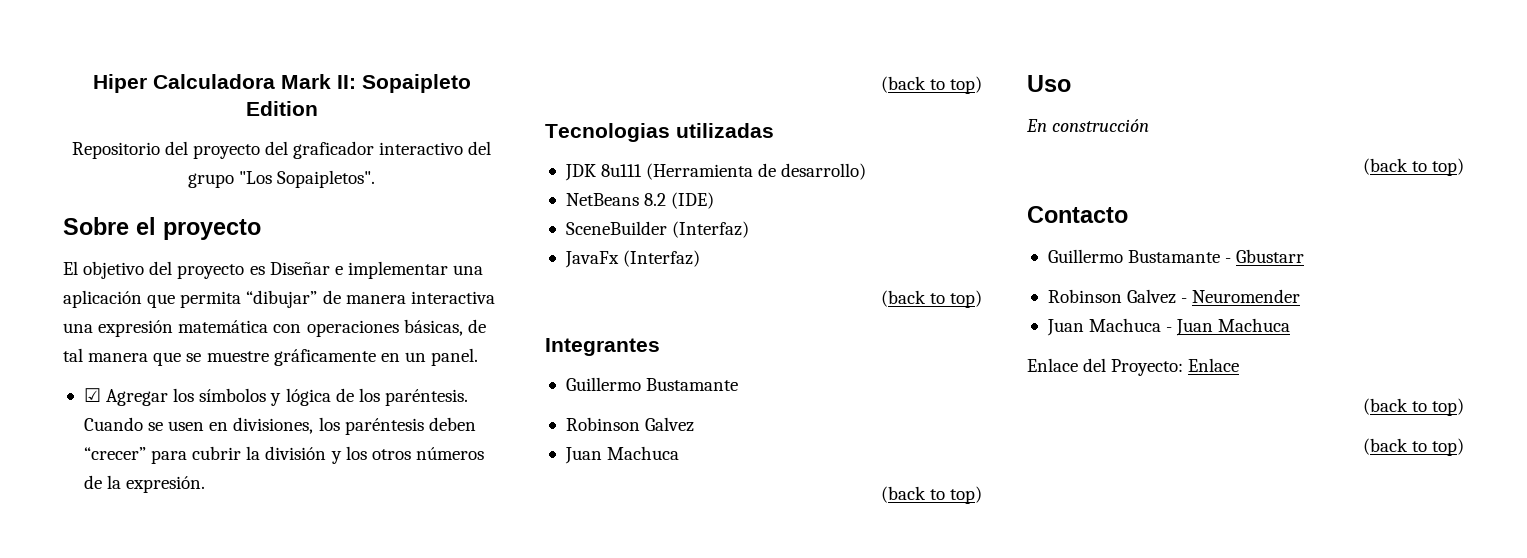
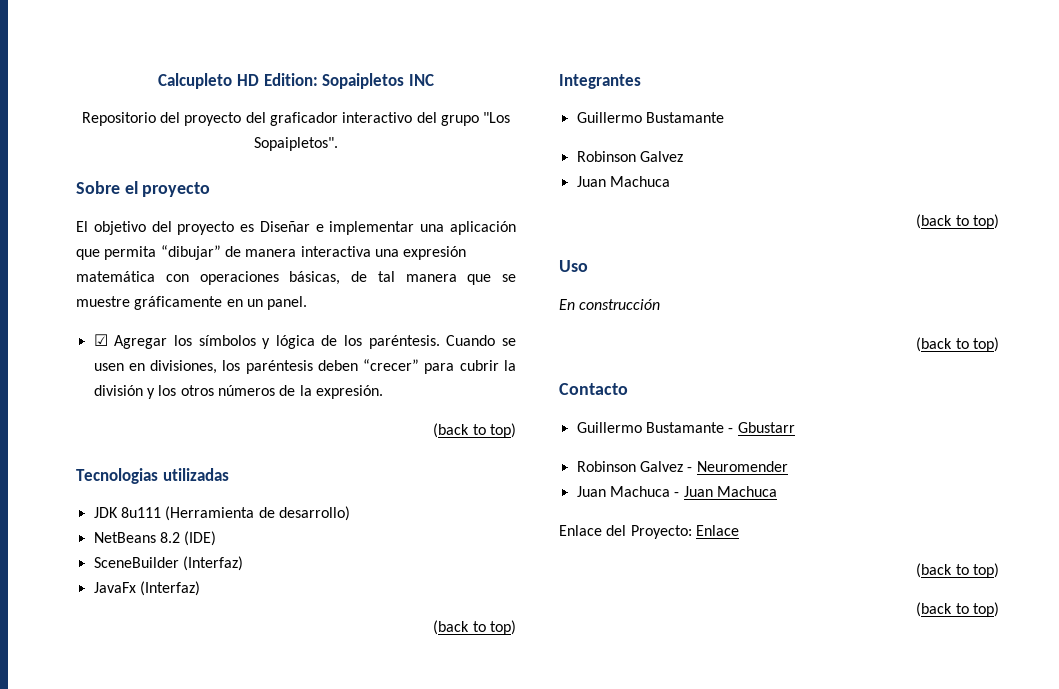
- Hiper Calculadora Mark II: Sopaipleto Edition
+ Calcupleto HD Edition: Sopaipletos INC

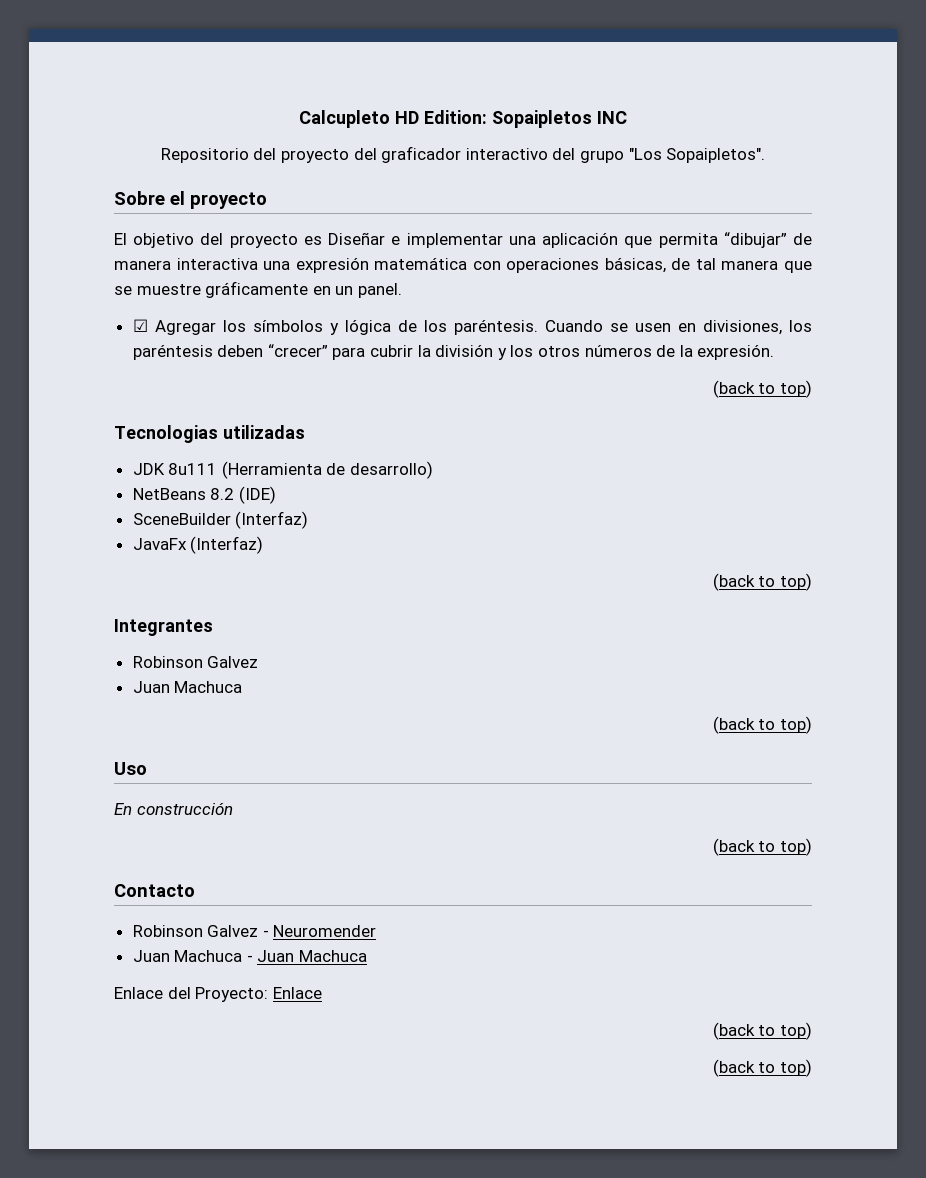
  Integrantes
- Guillermo Bustamante
- Guillermo Bustamante - Gbustarr

